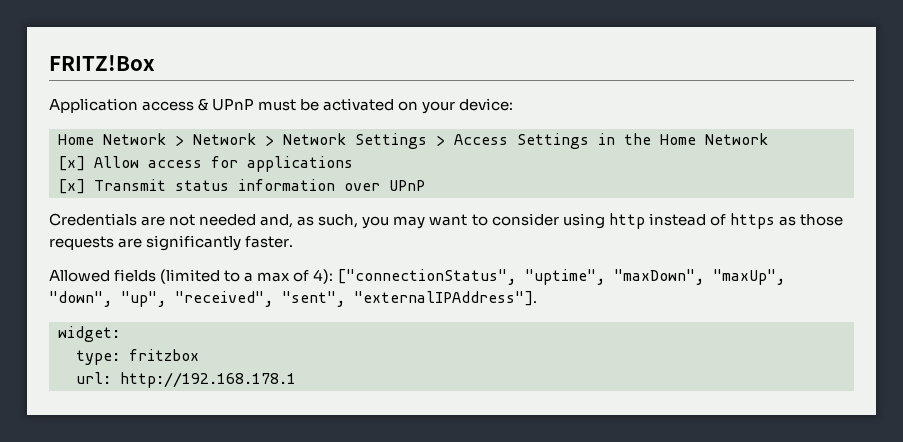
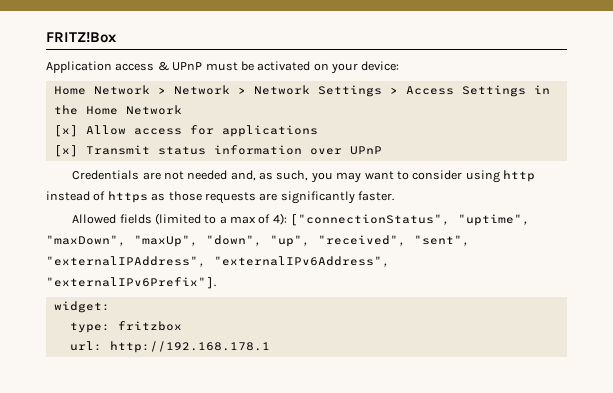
- Allowed fields (limited to a max of 4): ["connectionStatus", "uptime", "maxDown", "maxUp", "down", "up", "received", "sent", "externalIPAddress"].
+ Allowed fields (limited to a max of 4): ["connectionStatus", "uptime", "maxDown", "maxUp", "down", "up", "received", "sent", "externalIPAddress", "externalIPv6Address", "externalIPv6Prefix"].

